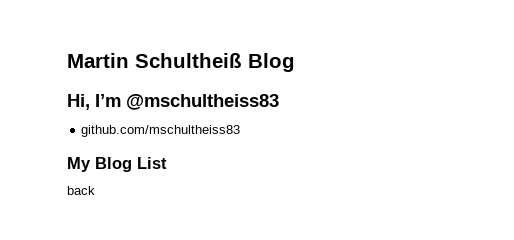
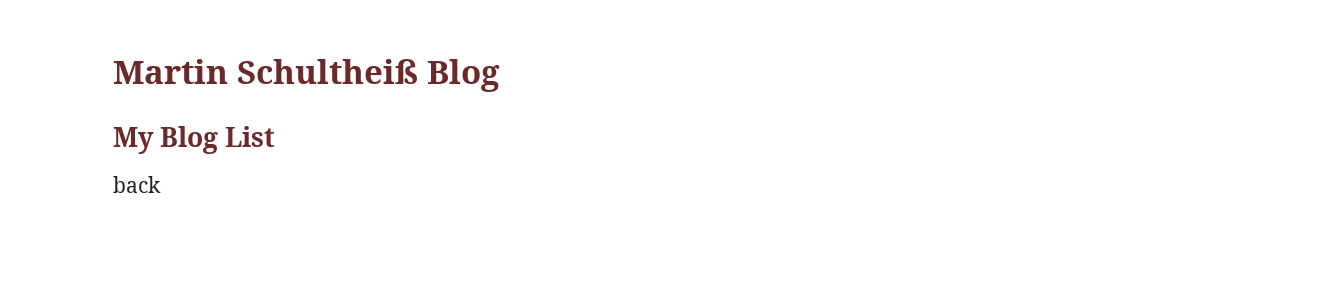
- Hi, I’m @mschultheiss83
- github.com/mschultheiss83

